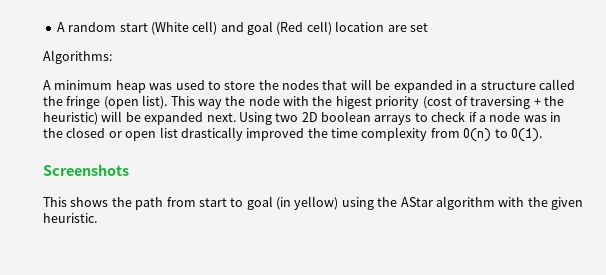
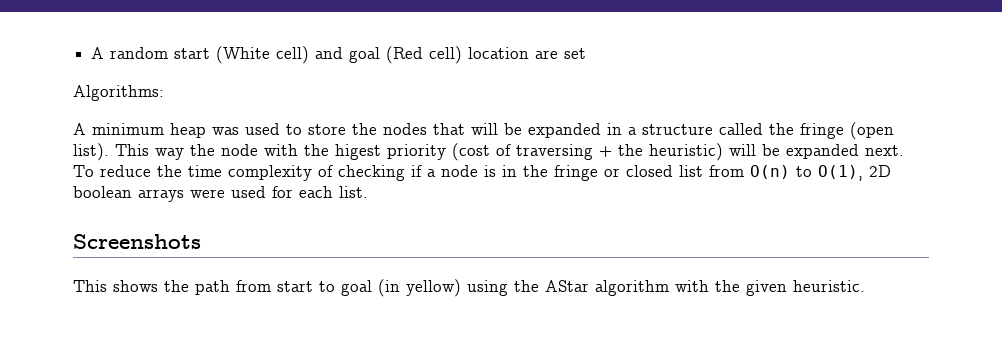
- Using two 2D boolean arrays to check if a node was in the closed or open list drastically improved the time complexity from O(n) to O(1).
+ To reduce the time complexity of checking if a node is in the fringe or closed list from O(n) to O(1), 2D boolean arrays were used for each list.

